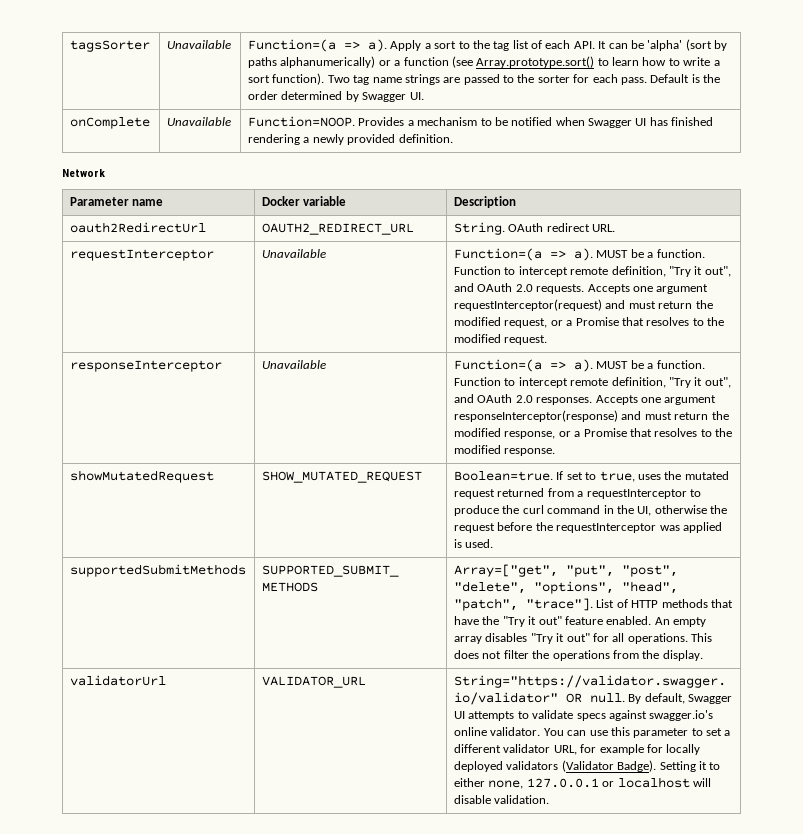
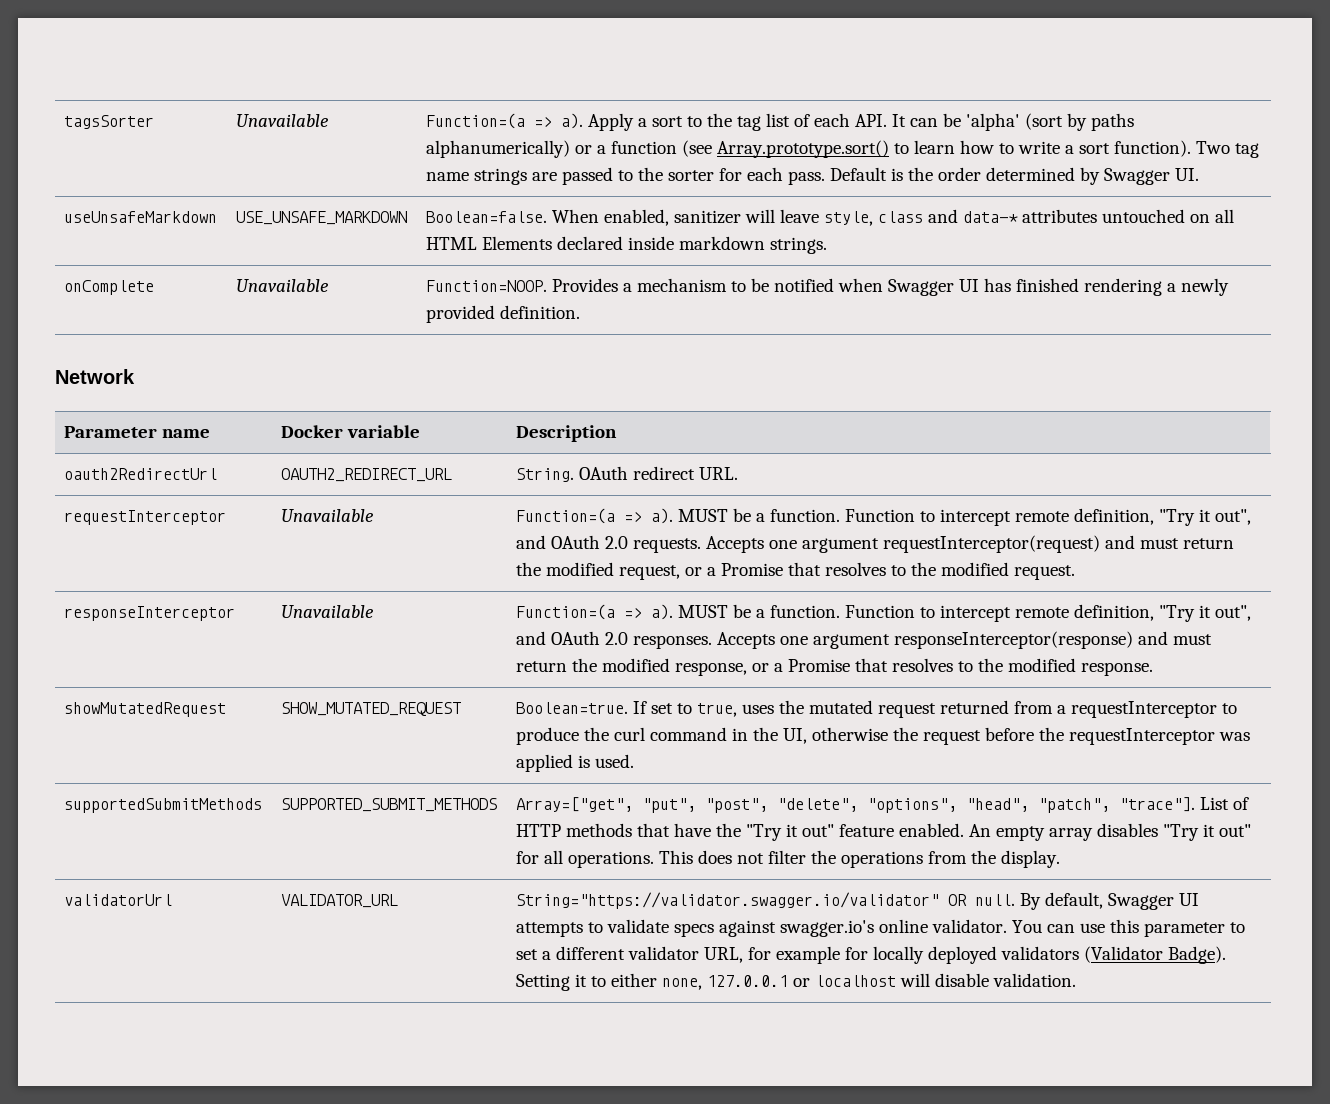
+ useUnsafeMarkdown | USE_UNSAFE_MARKDOWN | Boolean=false. When enabled, sanitizer will leave style, class and data-* attributes untouched on all HTML Elements declared inside markdown strings.

